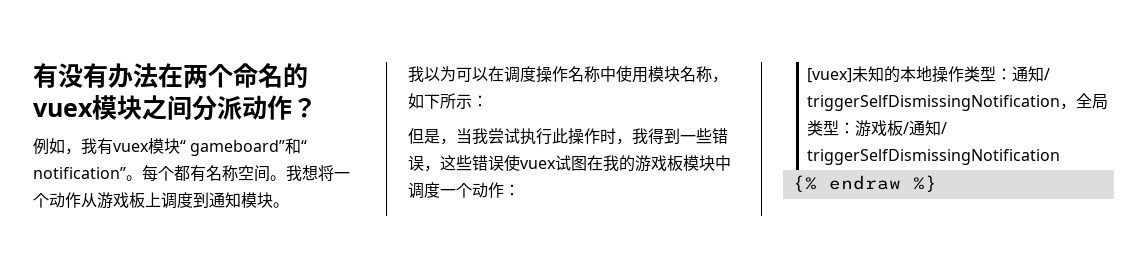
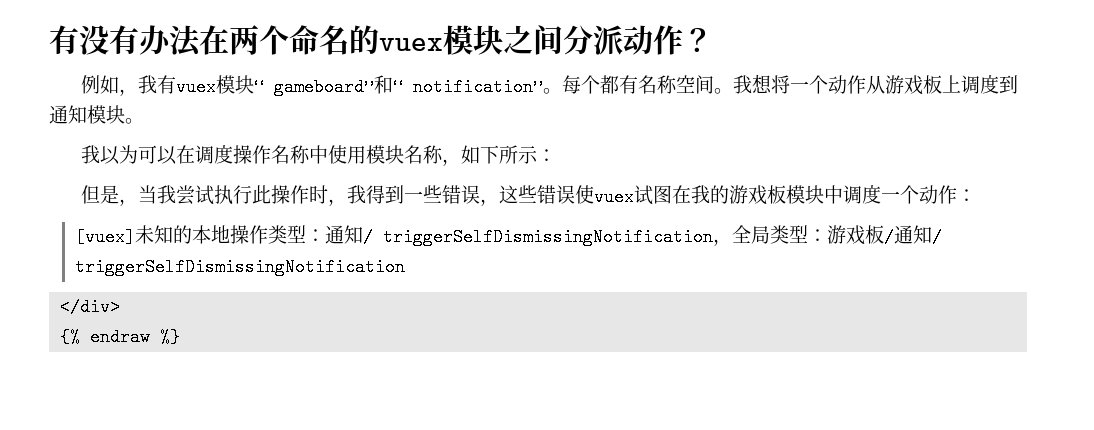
+ </div>

